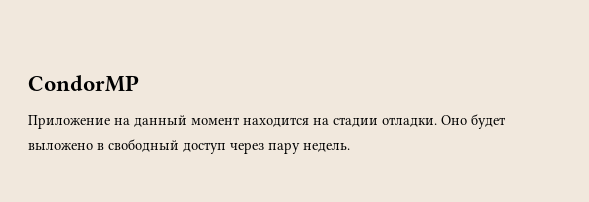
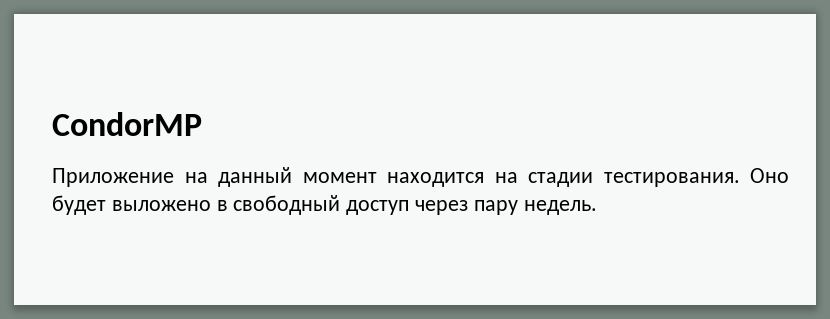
- Приложение на данный момент находится на стадии отладки.
+ Приложение на данный момент находится на стадии тестирования.

